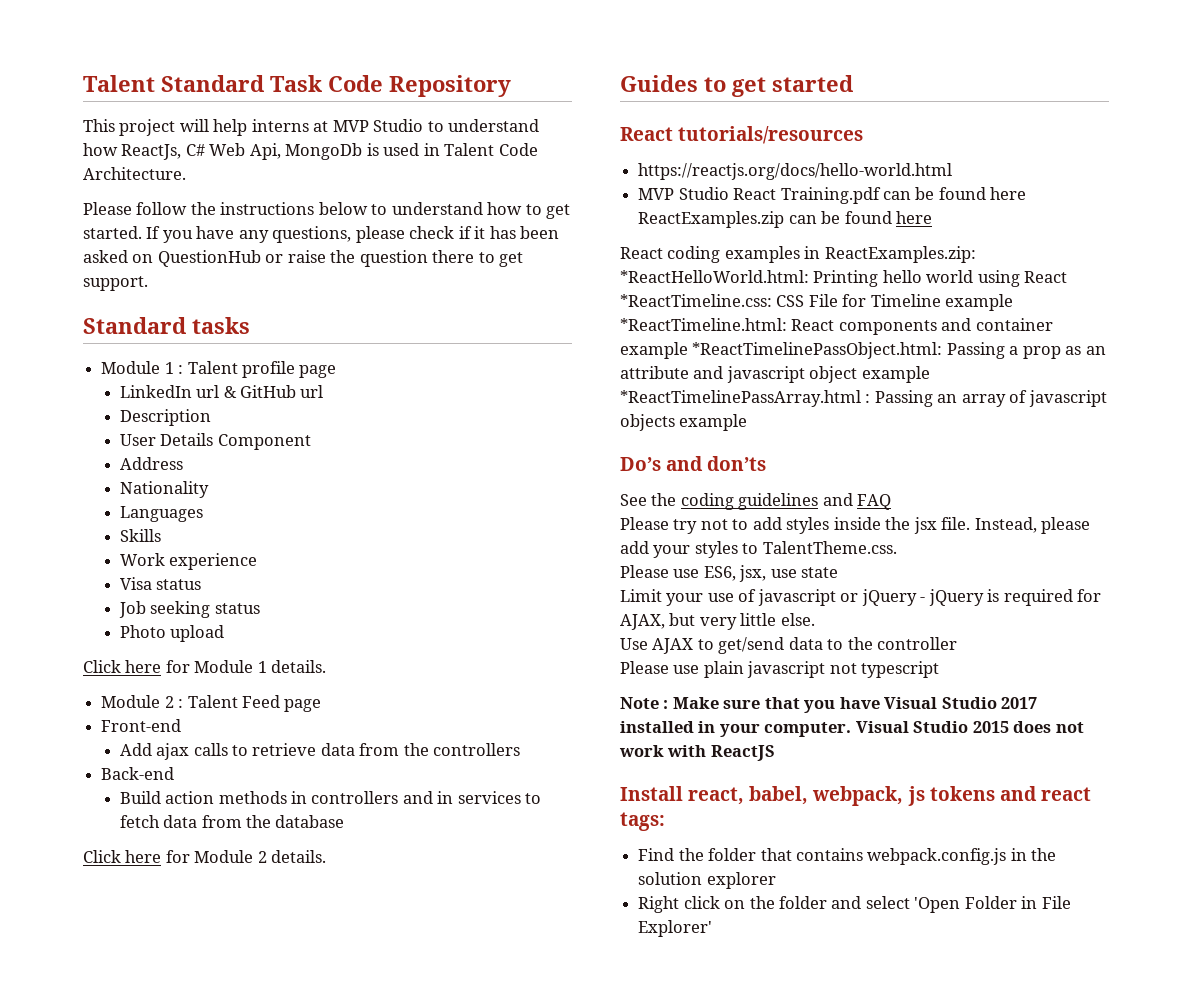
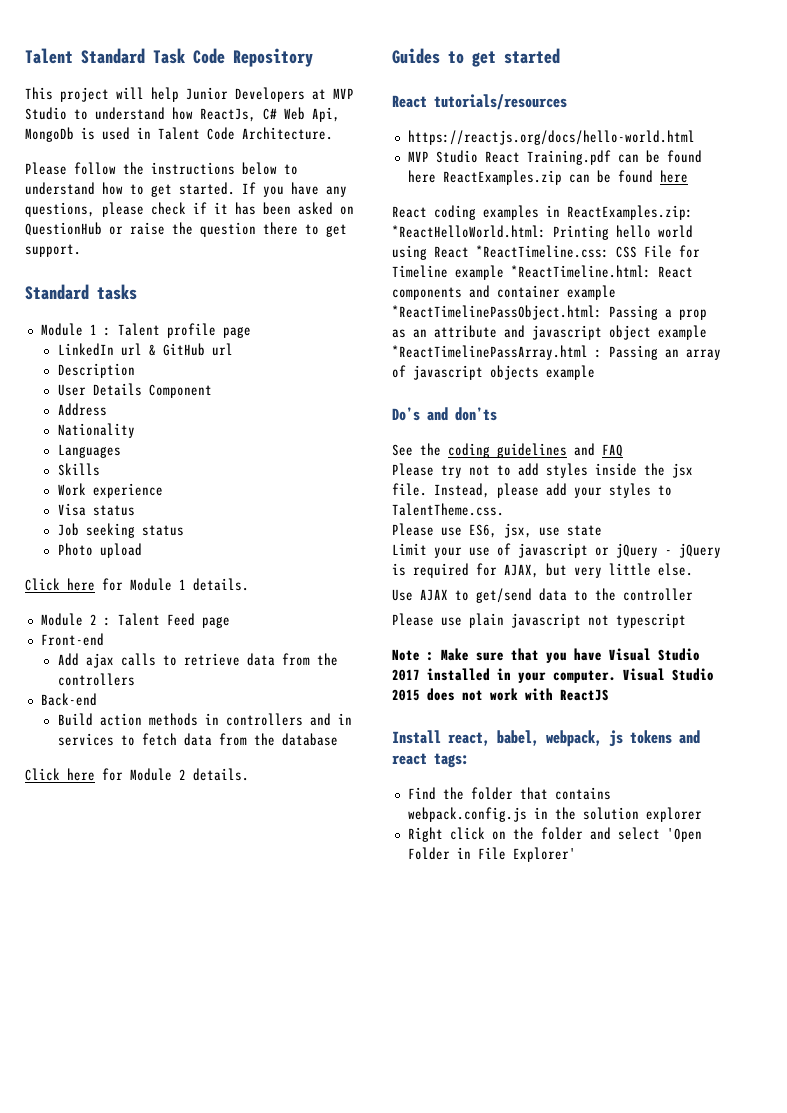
- This project will help interns at MVP Studio to understand how ReactJs, C# Web Api, MongoDb is used in Talent Code Architecture.
+ This project will help Junior Developers at MVP Studio to understand how ReactJs, C# Web Api, MongoDb is used in Talent Code Architecture.

